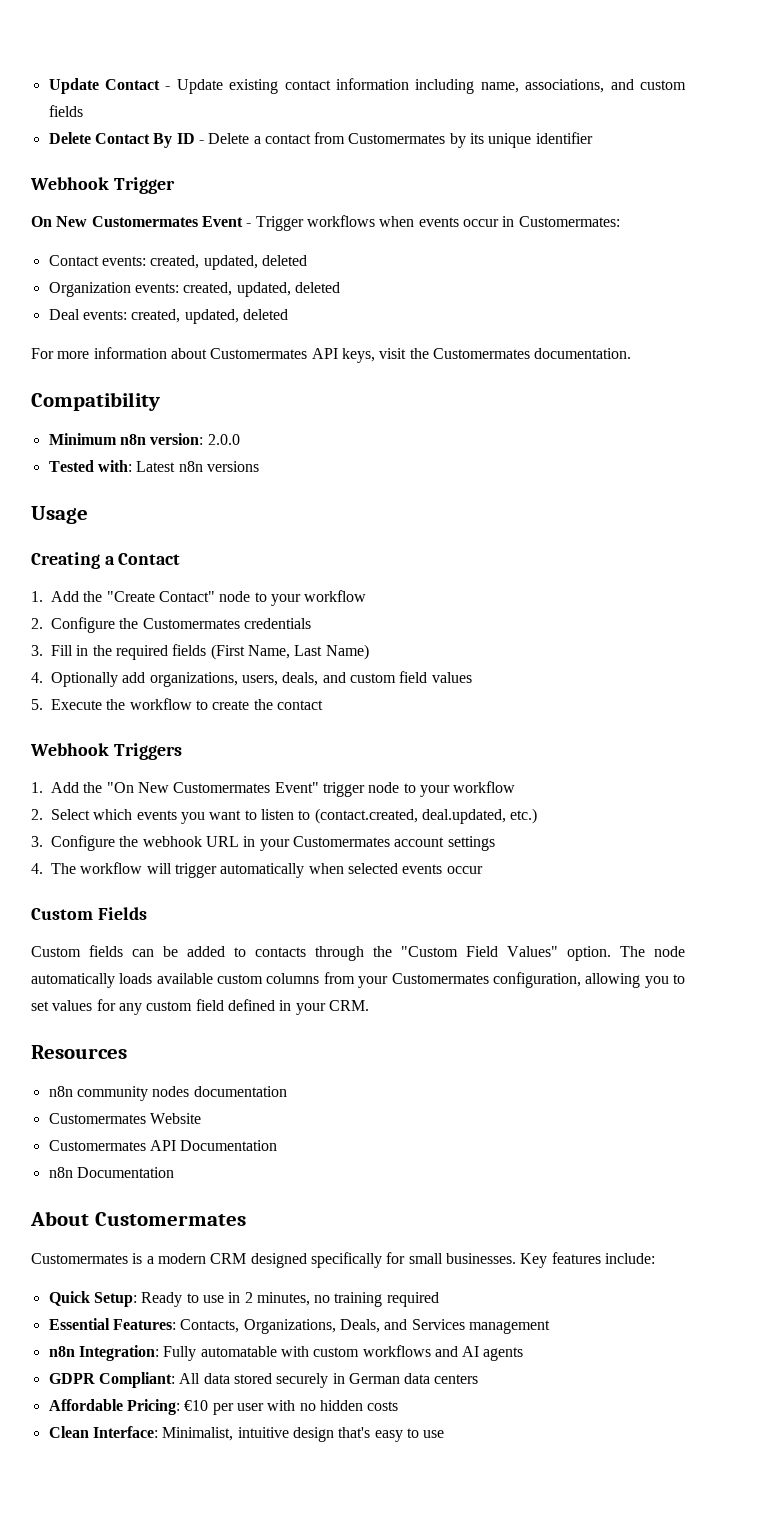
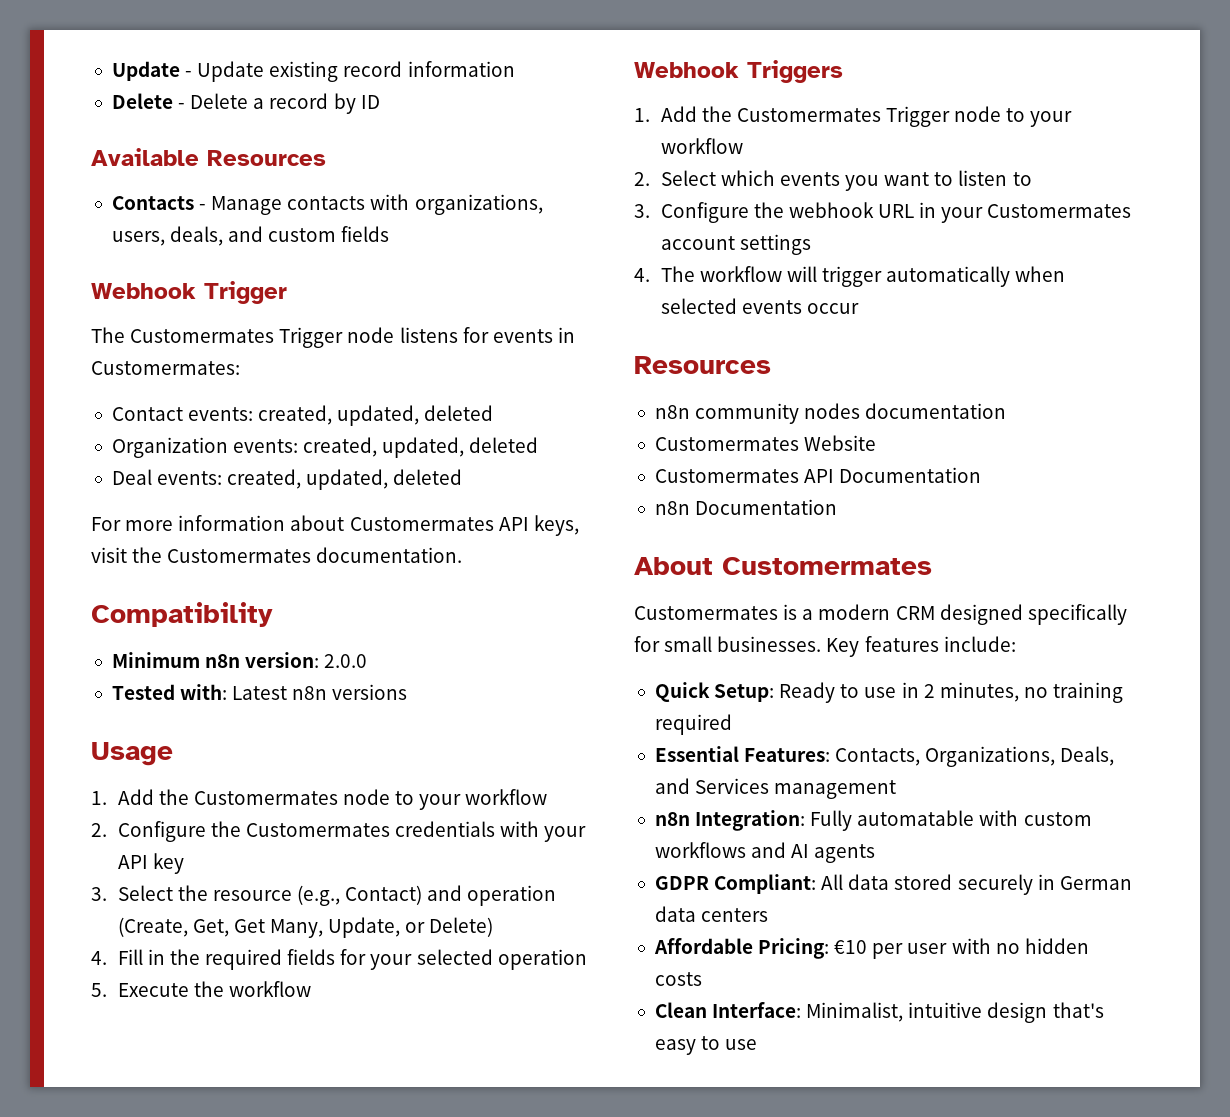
- Update Contact - Update existing contact information including name, associations, and custom fields
- Delete Contact By ID - Delete a contact from Customermates by its unique identifier
+ Update - Update existing record information
+ Delete - Delete a record by ID
+ Available Resources
+ Contacts - Manage contacts with organizations, users, deals, and custom fields
  Webhook Trigger
- On New Customermates Event - Trigger workflows when events occur in Customermates:
+ The Customermates Trigger node listens for events in Customermates:
- Creating a Contact
- 1. Add the "Create Contact" node to your workflow
+ 1. Add the Customermates node to your workflow
- 2. Configure the Customermates credentials
- 3. Fill in the required fields (First Name, Last Name)
- 4. Optionally add organizations, users, deals, and custom field values
+ 2. Configure the Customermates credentials with your API key
+ 3. Select the resource (e.g., Contact) and operation (Create, Get, Get Many, Update, or Delete)
+ 4. Fill in the required fields for your selected operation
- 5. Execute the workflow to create the contact
+ 5. Execute the workflow
- 1. Add the "On New Customermates Event" trigger node to your workflow
+ 1. Add the Customermates Trigger node to your workflow
- 2. Select which events you want to listen to (contact.created, deal.updated, etc.)
+ 2. Select which events you want to listen to
- Custom Fields
- Custom fields can be added to contacts through the "Custom Field Values" option. The node automatically loads available custom columns from your Customermates configuration, allowing you to set values for any custom field defined in your CRM.

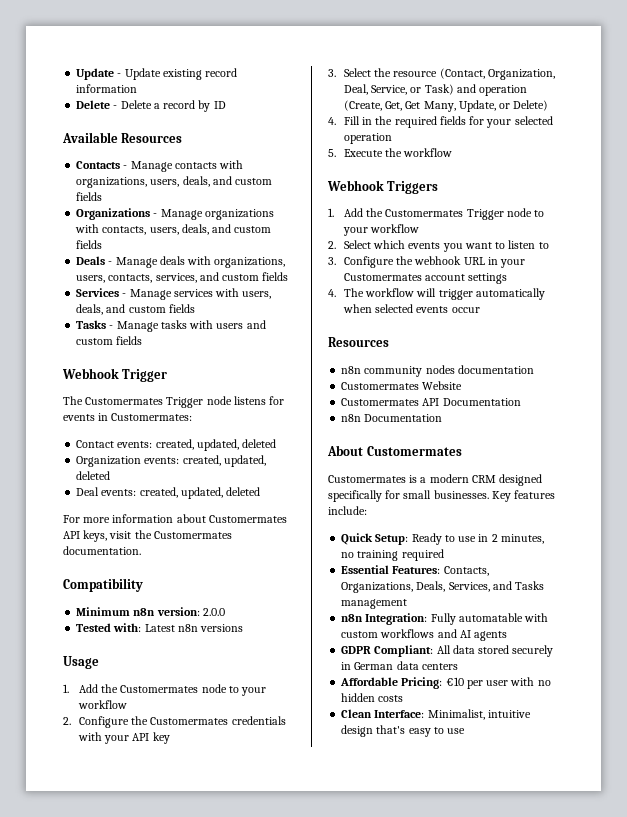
+ Organizations - Manage organizations with contacts, users, deals, and custom fields
+ Deals - Manage deals with organizations, users, contacts, services, and custom fields
+ Services - Manage services with users, deals, and custom fields
+ Tasks - Manage tasks with users and custom fields
- 3. Select the resource (e.g., Contact) and operation (Create, Get, Get Many, Update, or Delete)
+ 3. Select the resource (Contact, Organization, Deal, Service, or Task) and operation (Create, Get, Get Many, Update, or Delete)
- Essential Features: Contacts, Organizations, Deals, and Services management
+ Essential Features: Contacts, Organizations, Deals, Services, and Tasks management

